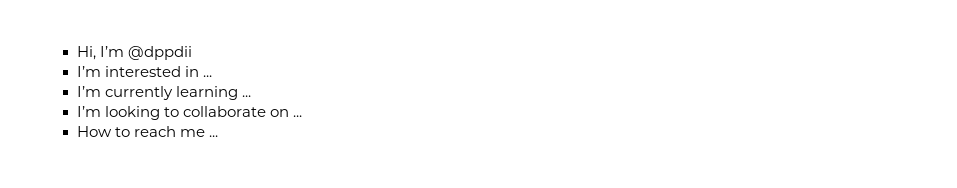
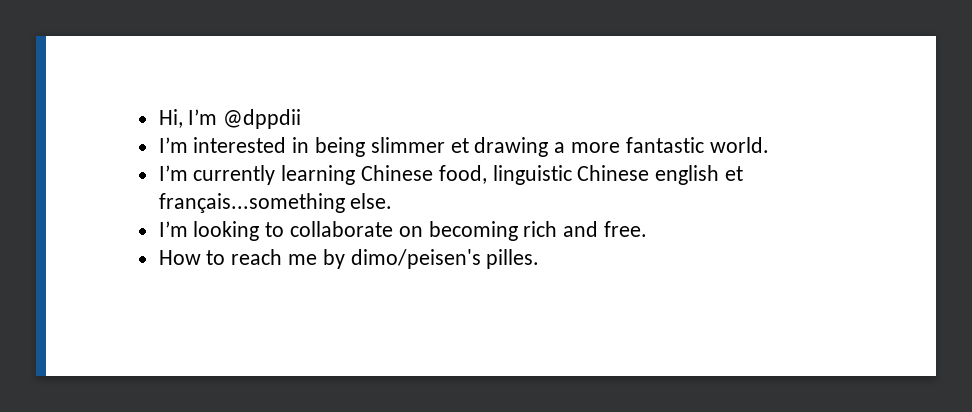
- I’m interested in ...
- I’m currently learning ...
+ I’m interested in being slimmer et drawing a more fantastic world.
+ I’m currently learning Chinese food, linguistic Chinese english et français...something else.
- I’m looking to collaborate on ...
+ I’m looking to collaborate on becoming rich and free.
- How to reach me ...
+ How to reach me by dimo/peisen's pilles.

